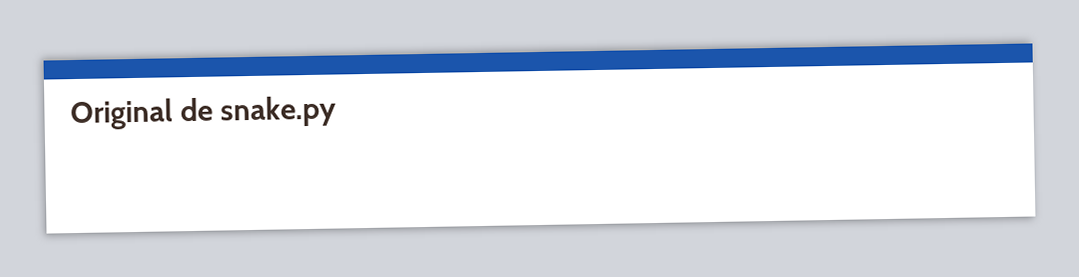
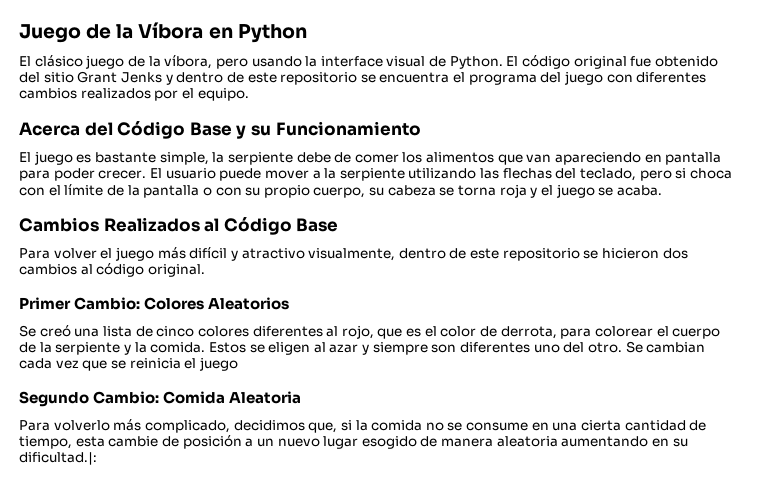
- Original de snake.py
+ Juego de la Víbora en Python
+ El clásico juego de la víbora, pero usando la interface visual de Python. El código original fue obtenido del sitio Grant Jenks y dentro de este repositorio se encuentra el programa del juego con diferentes cambios realizados por el equipo.
+ Acerca del Código Base y su Funcionamiento
+ El juego es bastante simple, la serpiente debe de comer los alimentos que van apareciendo en pantalla para poder crecer. El usuario puede mover a la serpiente utilizando las flechas del teclado, pero si choca con el límite de la pantalla o con su propio cuerpo, su cabeza se torna roja y el juego se acaba.
+ Cambios Realizados al Código Base
+ Para volver el juego más difícil y atractivo visualmente, dentro de este repositorio se hicieron dos cambios al código original.
+ Primer Cambio: Colores Aleatorios
+ Se creó una lista de cinco colores diferentes al rojo, que es el color de derrota, para colorear el cuerpo de la serpiente y la comida. Estos se eligen al azar y siempre son diferentes uno del otro. Se cambian cada vez que se reinicia el juego
+ Segundo Cambio: Comida Aleatoria
+ Para volverlo más complicado, decidimos que, si la comida no se consume en una cierta cantidad de tiempo, esta cambie de posición a un nuevo lugar esogido de manera aleatoria aumentando en su dificultad.|:

